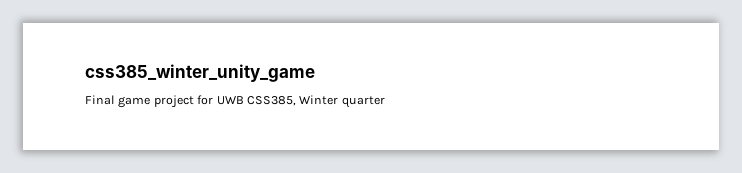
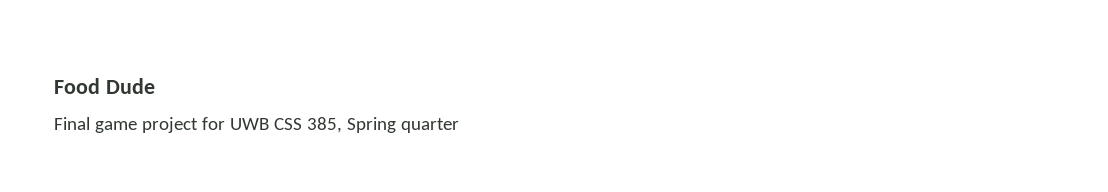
- css385_winter_unity_game
+ Food Dude
- Final game project for UWB CSS385, Winter quarter
+ Final game project for UWB CSS 385, Spring quarter

